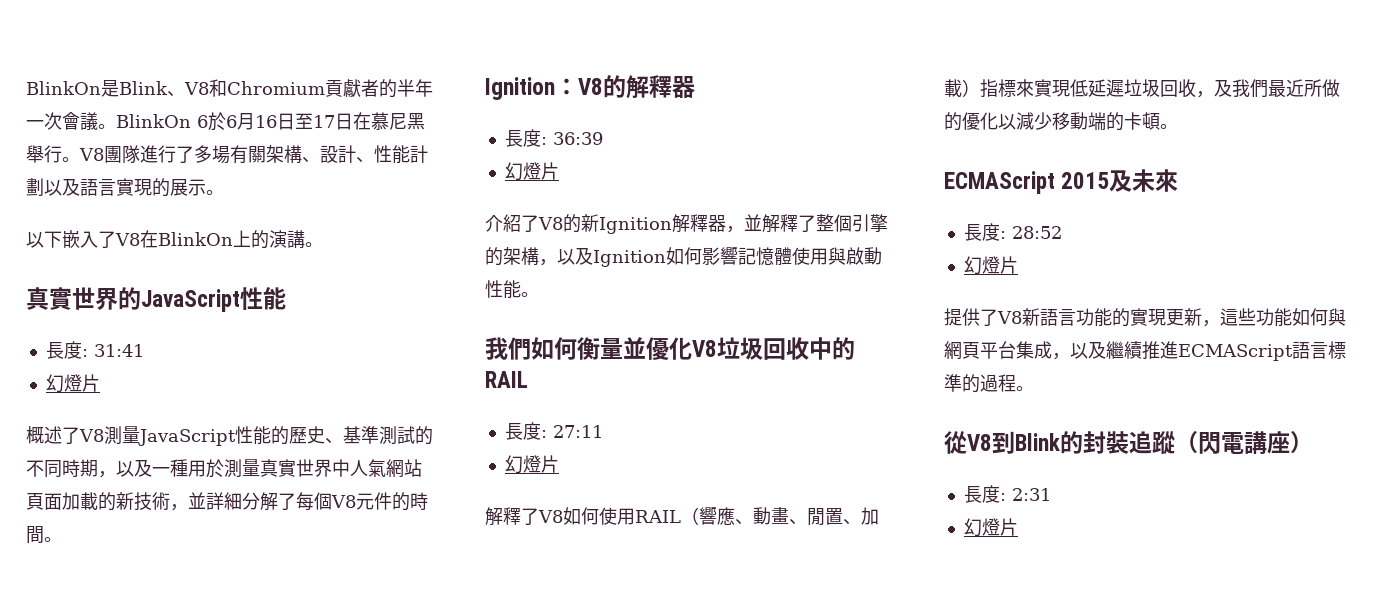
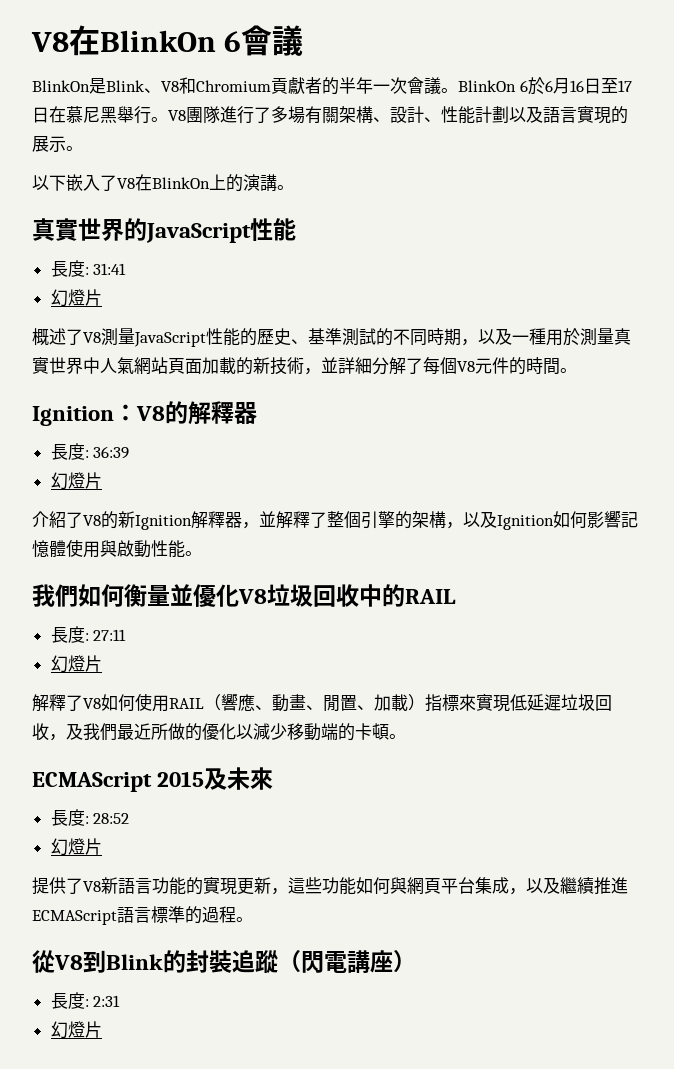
+ V8在BlinkOn 6會議

